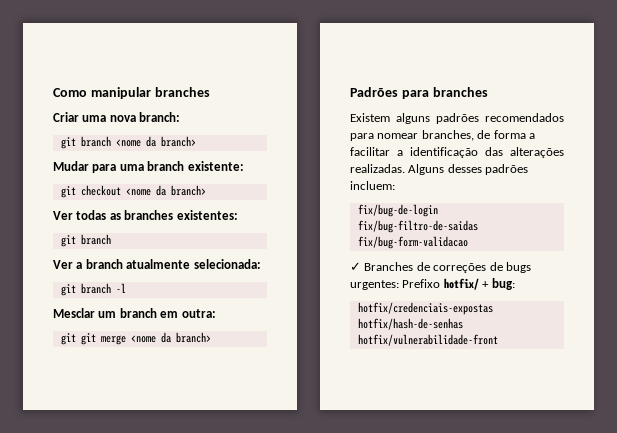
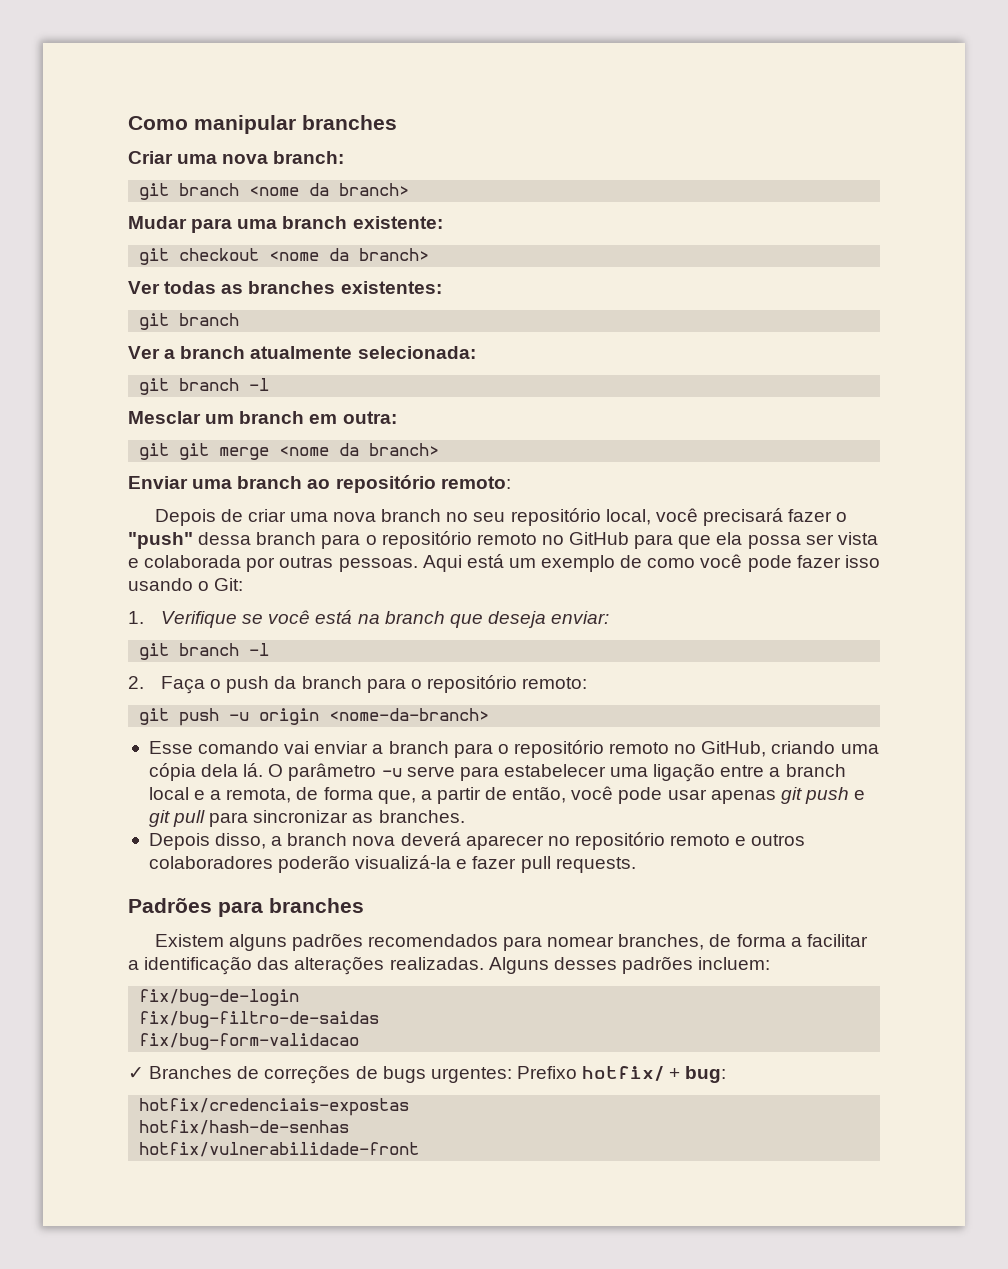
+ Enviar uma branch ao repositório remoto:
+ Depois de criar uma nova branch no seu repositório local, você precisará fazer o "push" dessa branch para o repositório remoto no GitHub para que ela possa ser vista e colaborada por outras pessoas. Aqui está um exemplo de como você pode fazer isso usando o Git:
+ 1. Verifique se você está na branch que deseja enviar:
+ git branch -l
+ 2. Faça o push da branch para o repositório remoto:
+ git push -u origin <nome-da-branch>
+ Esse comando vai enviar a branch para o repositório remoto no GitHub, criando uma cópia dela lá. O parâmetro -u serve para estabelecer uma ligação entre a branch local e a remota, de forma que, a partir de então, você pode usar apenas git push e git pull para sincronizar as branches.
+ Depois disso, a branch nova deverá aparecer no repositório remoto e outros colaboradores poderão visualizá-la e fazer pull requests.

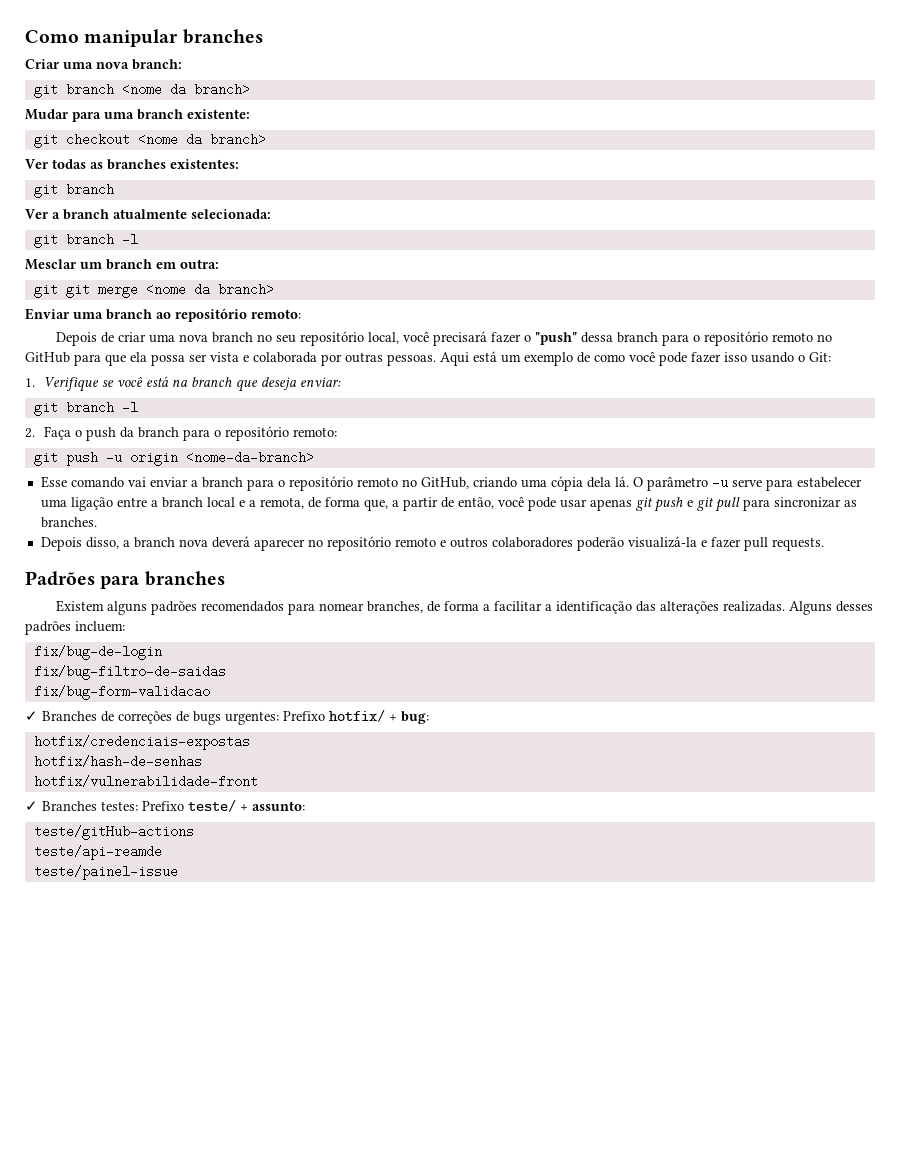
+ ✓ Branches testes: Prefixo teste/ + assunto:
+ teste/gitHub-actions
+ teste/api-reamde
+ teste/painel-issue

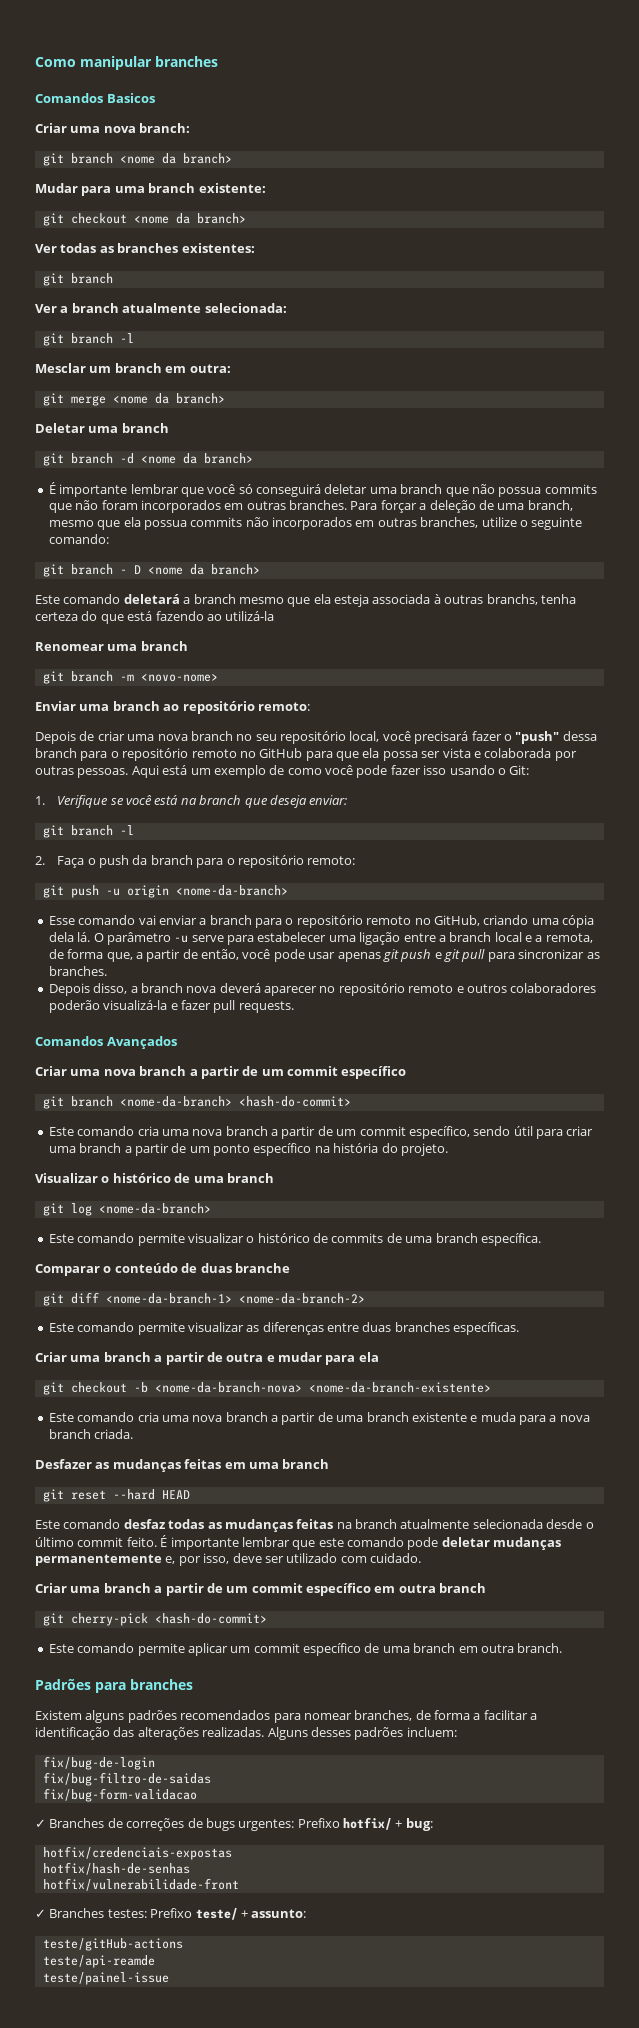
+ Comandos Basicos
- git git merge <nome da branch>
+ git merge <nome da branch>
+ Deletar uma branch
+ git branch -d <nome da branch>
+ É importante lembrar que você só conseguirá deletar uma branch que não possua commits que não foram incorporados em outras branches. Para forçar a deleção de uma branch, mesmo que ela possua commits não incorporados em outras branches, utilize o seguinte comando:
+ git branch - D <nome da branch>
+ Este comando deletará a branch mesmo que ela esteja associada à outras branchs, tenha certeza do que está fazendo ao utilizá-la
+ Renomear uma branch
+ git branch -m <novo-nome>
+ Comandos Avançados
+ Criar uma nova branch a partir de um commit específico
+ git branch <nome-da-branch> <hash-do-commit>
+ Este comando cria uma nova branch a partir de um commit específico, sendo útil para criar uma branch a partir de um ponto específico na história do projeto.
+ Visualizar o histórico de uma branch
+ git log <nome-da-branch>
+ Este comando permite visualizar o histórico de commits de uma branch específica.
+ Comparar o conteúdo de duas branche
+ git diff <nome-da-branch-1> <nome-da-branch-2>
+ Este comando permite visualizar as diferenças entre duas branches específicas.
+ Criar uma branch a partir de outra e mudar para ela
+ git checkout -b <nome-da-branch-nova> <nome-da-branch-existente>
+ Este comando cria uma nova branch a partir de uma branch existente e muda para a nova branch criada.
+ Desfazer as mudanças feitas em uma branch
+ git reset --hard HEAD
+ Este comando desfaz todas as mudanças feitas na branch atualmente selecionada desde o último commit feito. É importante lembrar que este comando pode deletar mudanças permanentemente e, por isso, deve ser utilizado com cuidado.
+ Criar uma branch a partir de um commit específico em outra branch
+ git cherry-pick <hash-do-commit>
+ Este comando permite aplicar um commit específico de uma branch em outra branch.

